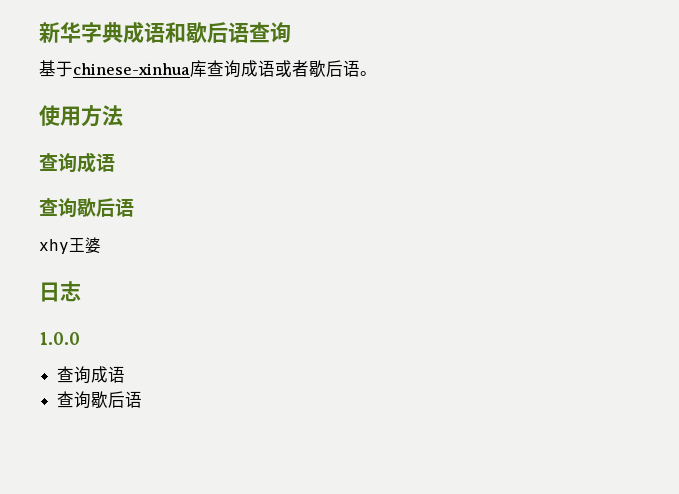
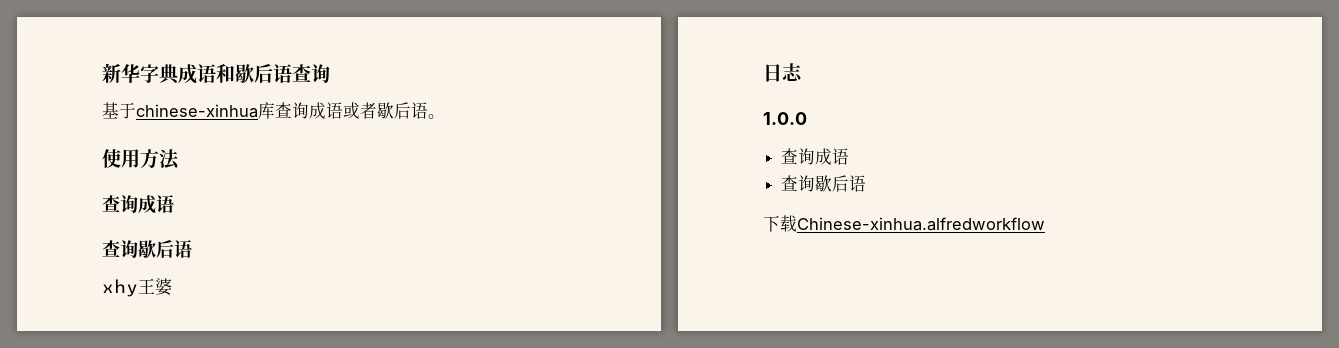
+ 下载Chinese-xinhua.alfredworkflow

